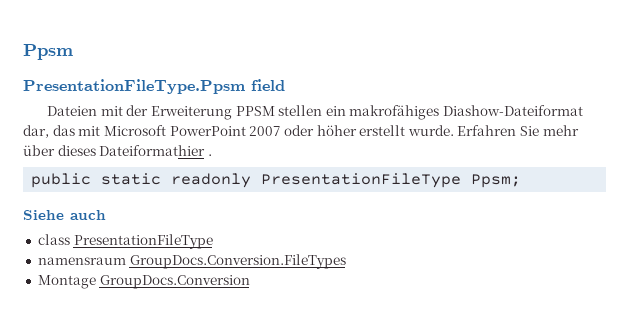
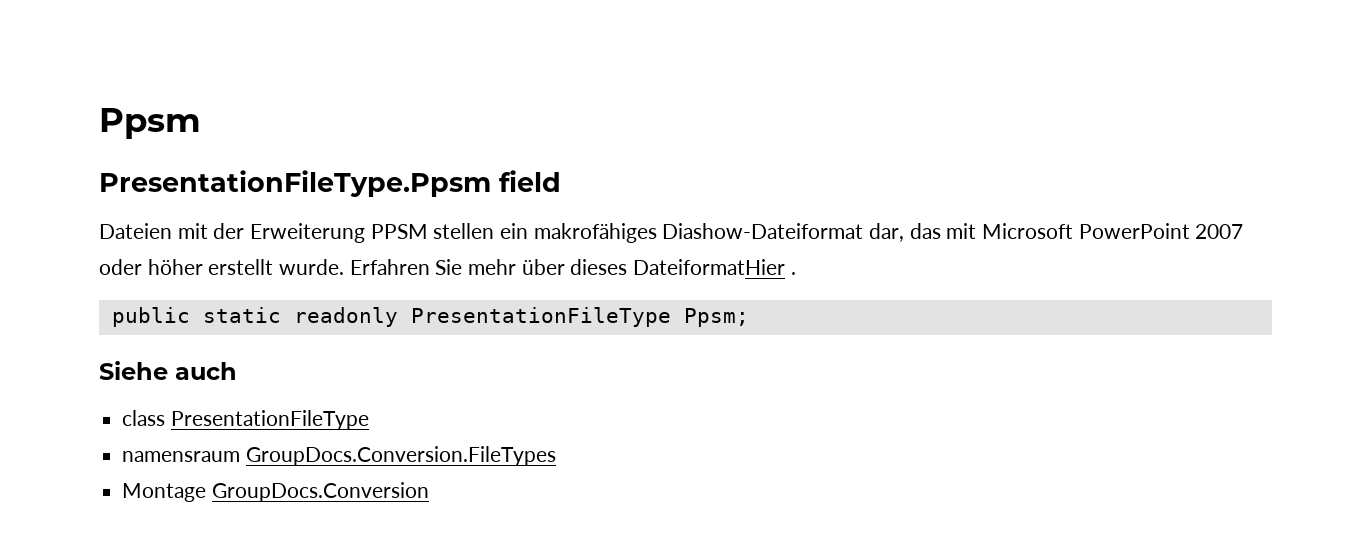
- Erfahren Sie mehr über dieses Dateiformathier .
+ Erfahren Sie mehr über dieses DateiformatHier .

